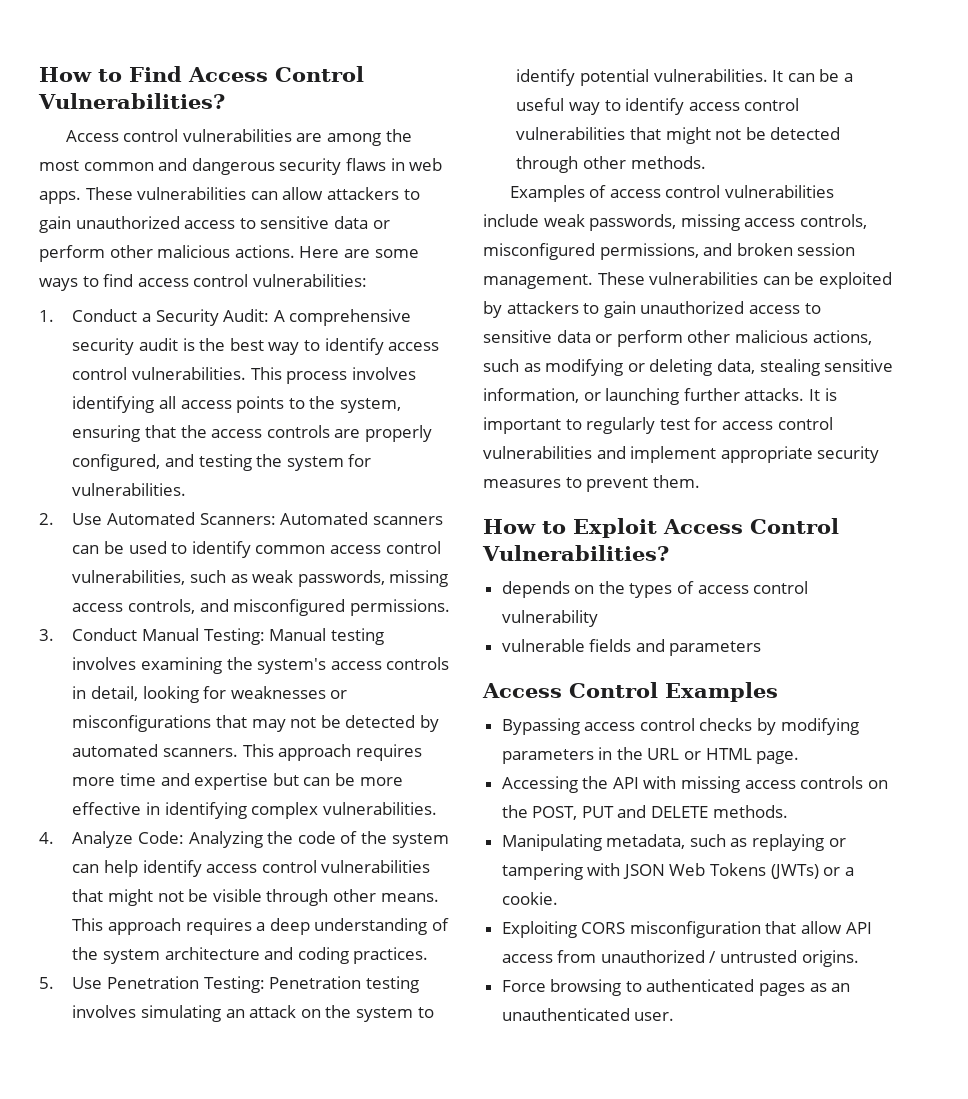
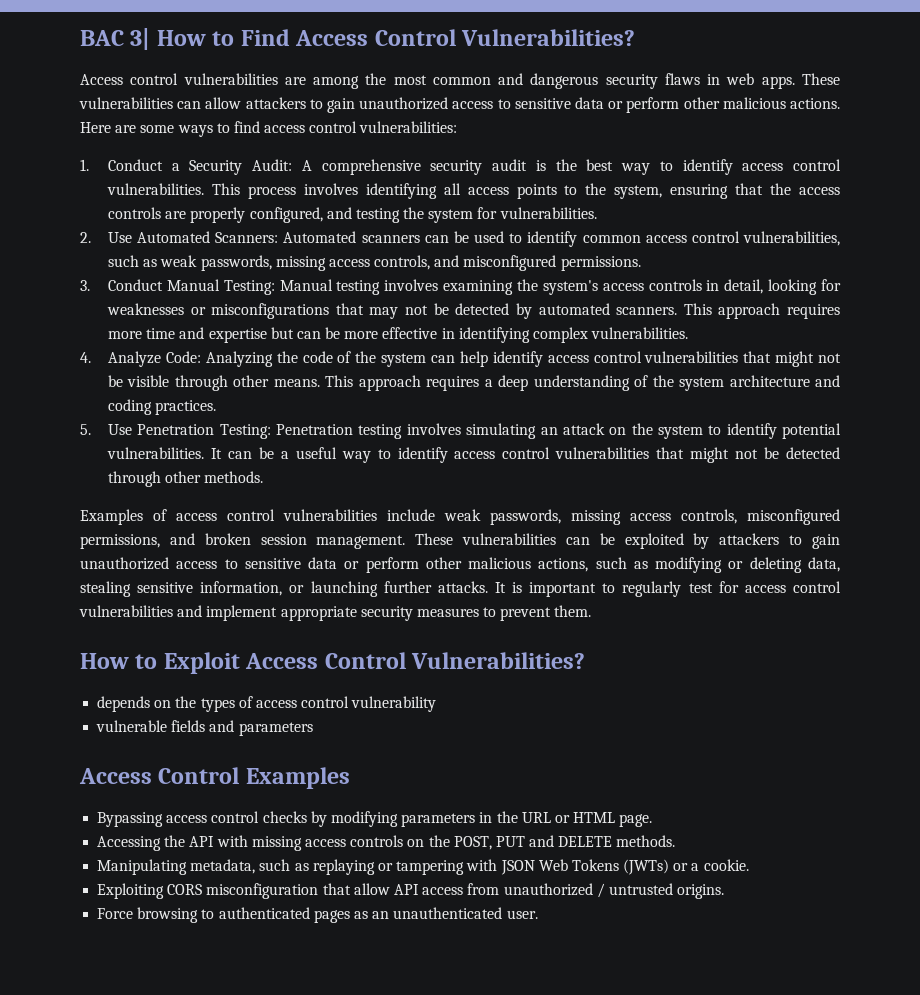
- How to Find Access Control Vulnerabilities?
+ BAC 3| How to Find Access Control Vulnerabilities?

